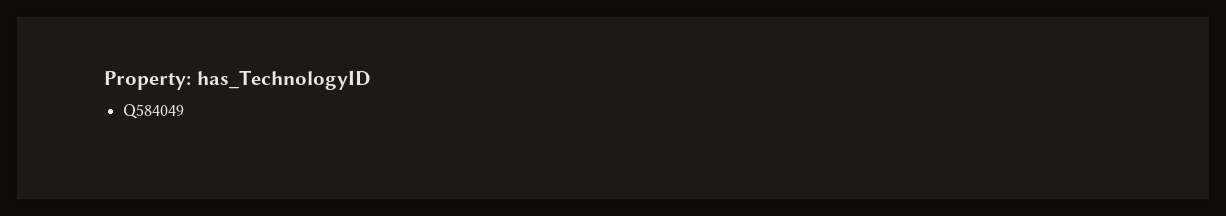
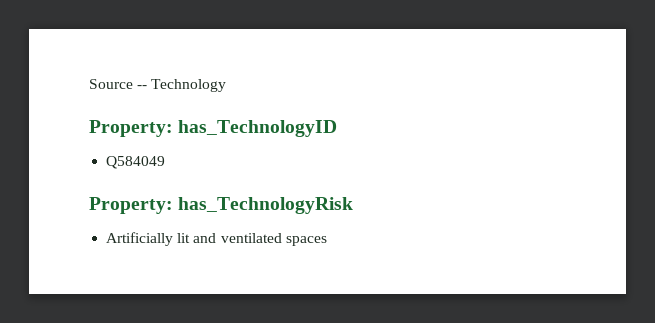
+ Source -- Technology
+ Property: has_TechnologyRisk
+ Artificially lit and ventilated spaces

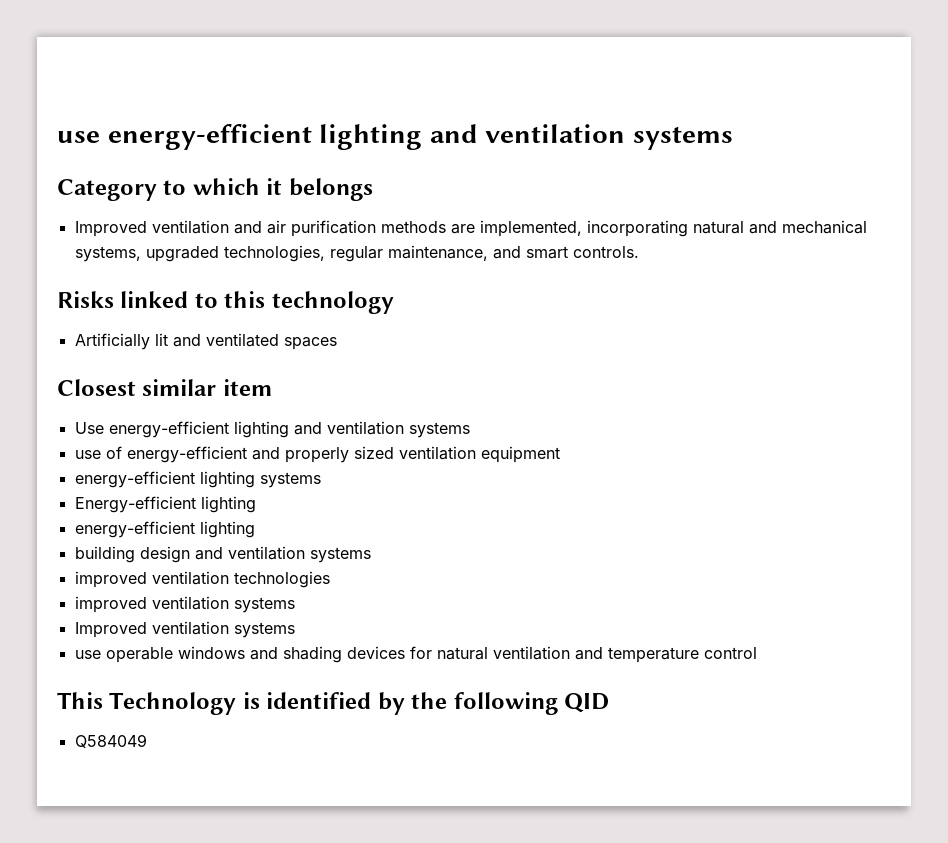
- Source -- Technology
- Property: has_TechnologyID
- Q584049
- Property: has_TechnologyRisk
+ use energy-efficient lighting and ventilation systems
+ Category to which it belongs
+ Improved ventilation and air purification methods are implemented, incorporating natural and mechanical systems, upgraded technologies, regular maintenance, and smart controls.
+ Risks linked to this technology
+ Closest similar item
+ Use energy-efficient lighting and ventilation systems
+ use of energy-efficient and properly sized ventilation equipment
+ energy-efficient lighting systems
+ Energy-efficient lighting
+ energy-efficient lighting
+ building design and ventilation systems
+ improved ventilation technologies
+ improved ventilation systems
+ Improved ventilation systems
+ use operable windows and shading devices for natural ventilation and temperature control
+ This Technology is identified by the following QID
+ Q584049

